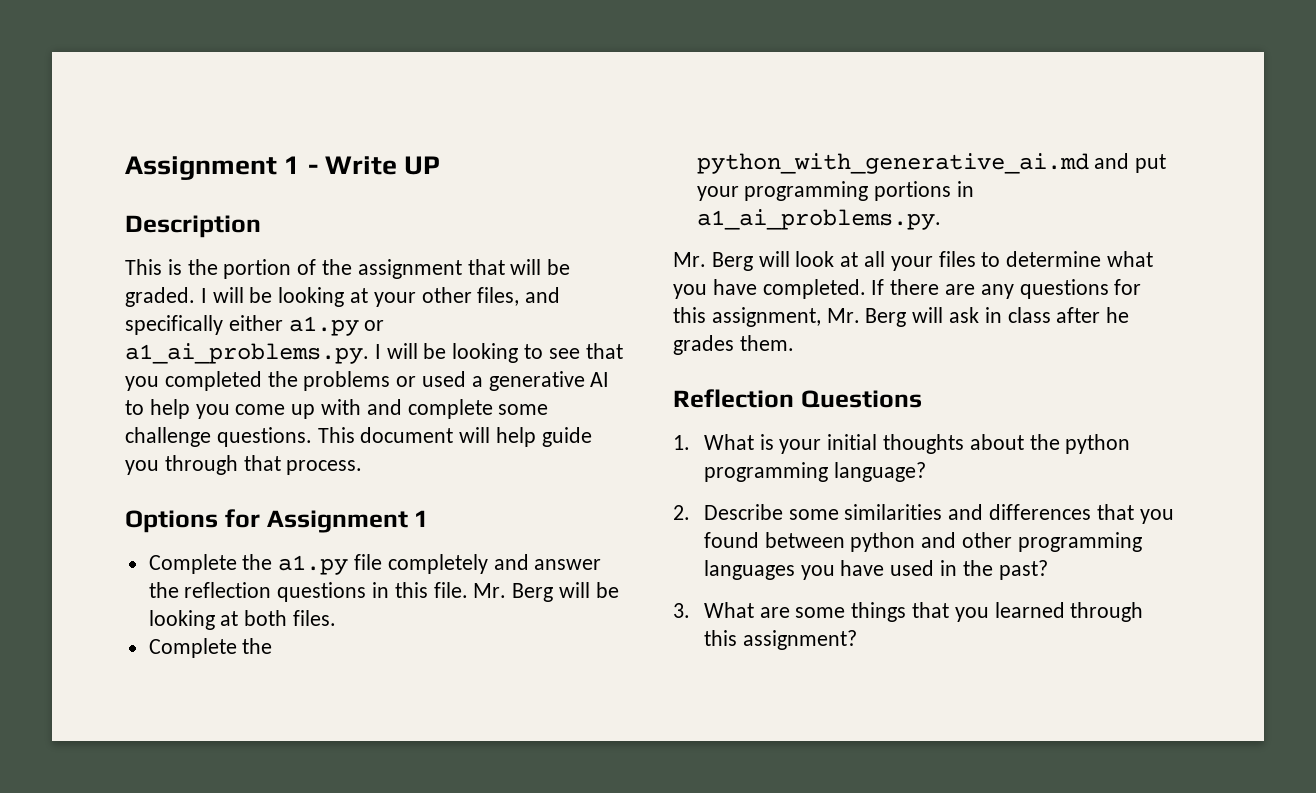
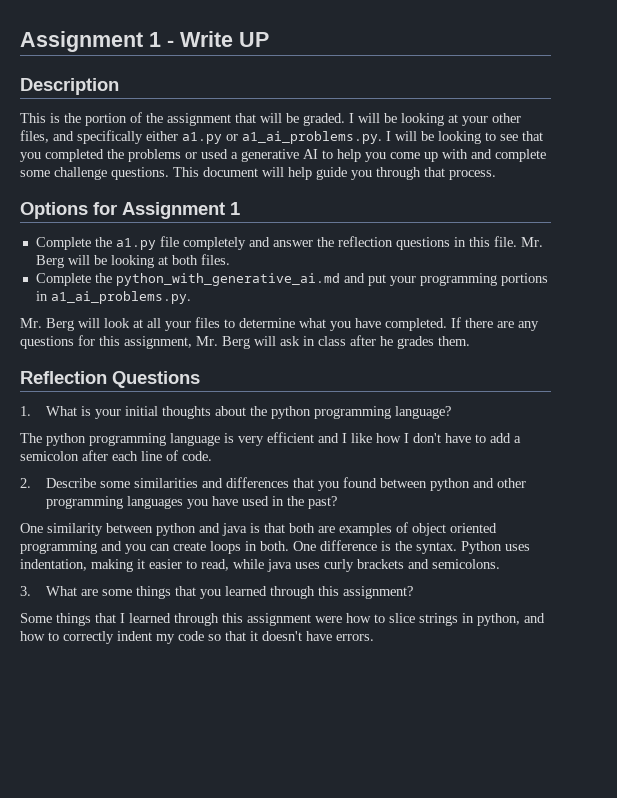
+ The python programming language is very efficient and I like how I don't have to add a semicolon after each line of code.
+ One similarity between python and java is that both are examples of object oriented programming and you can create loops in both. One difference is the syntax. Python uses indentation, making it easier to read, while java uses curly brackets and semicolons.
+ Some things that I learned through this assignment were how to slice strings in python, and how to correctly indent my code so that it doesn't have errors.

